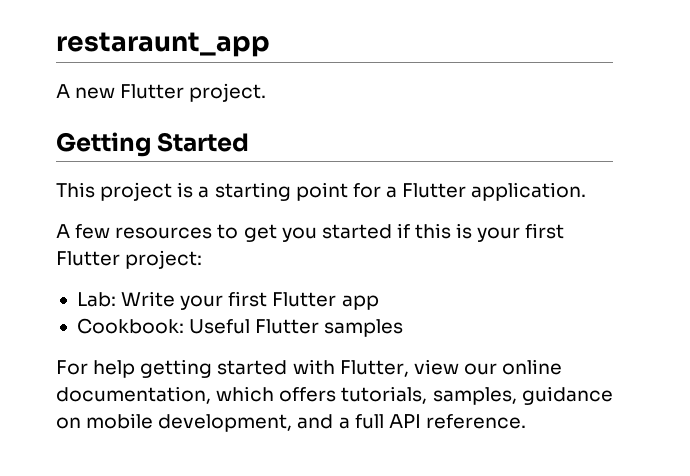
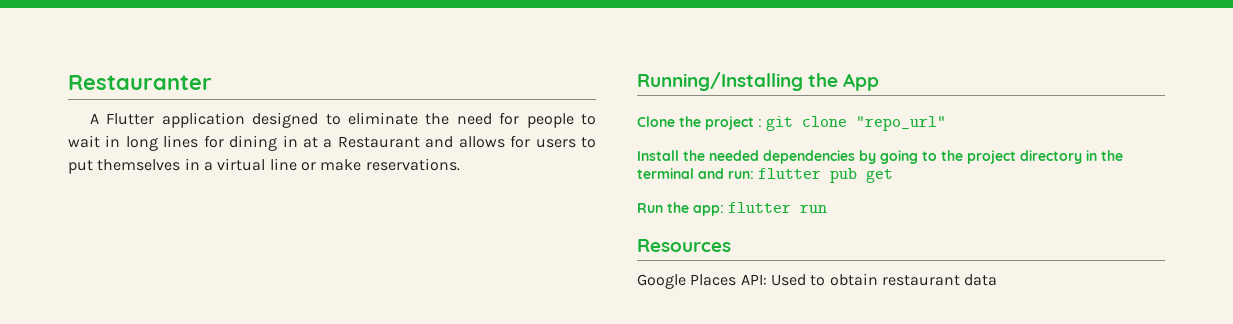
- restaraunt_app
- A new Flutter project.
- Getting Started
- This project is a starting point for a Flutter application.
- A few resources to get you started if this is your first Flutter project:
- Lab: Write your first Flutter app
- Cookbook: Useful Flutter samples
- For help getting started with Flutter, view our online documentation, which offers tutorials, samples, guidance on mobile development, and a full API reference.
+ Restauranter
+ A Flutter application designed to eliminate the need for people to wait in long lines for dining in at a Restaurant and allows for users to put themselves in a virtual line or make reservations.
+ Running/Installing the App
+ Clone the project : git clone "repo_url"
+ Install the needed dependencies by going to the project directory in the terminal and run: flutter pub get
+ Run the app: flutter run
+ Resources
+ Google Places API: Used to obtain restaurant data

